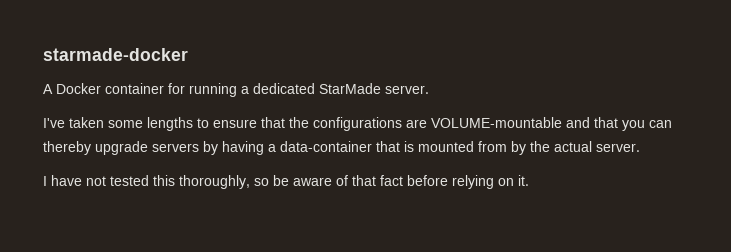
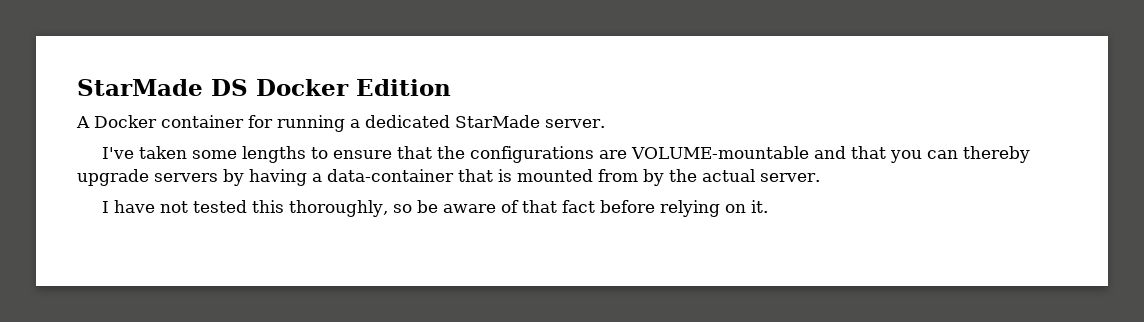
- starmade-docker
+ StarMade DS Docker Edition

